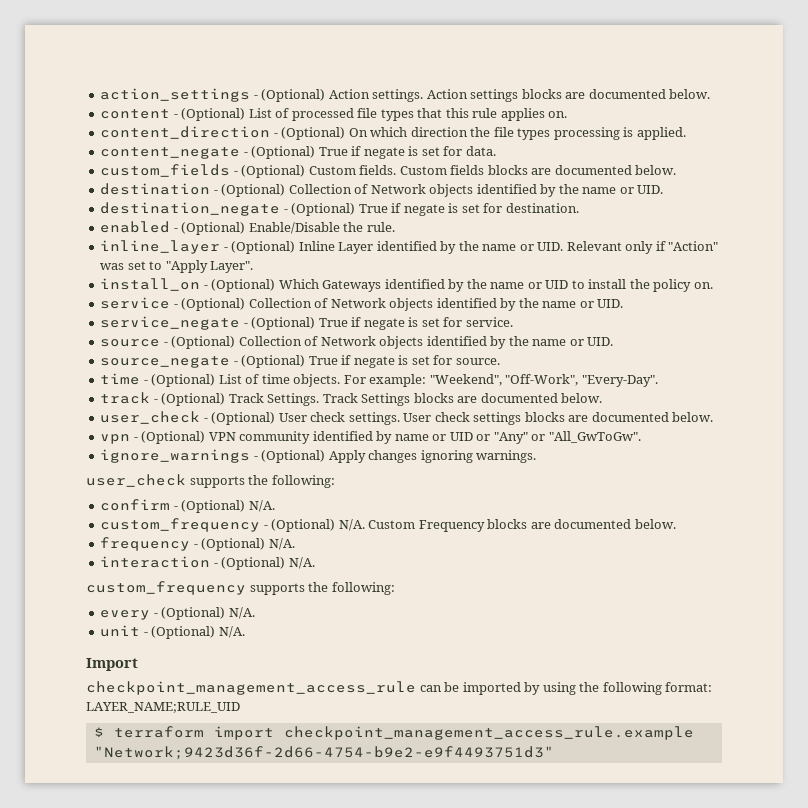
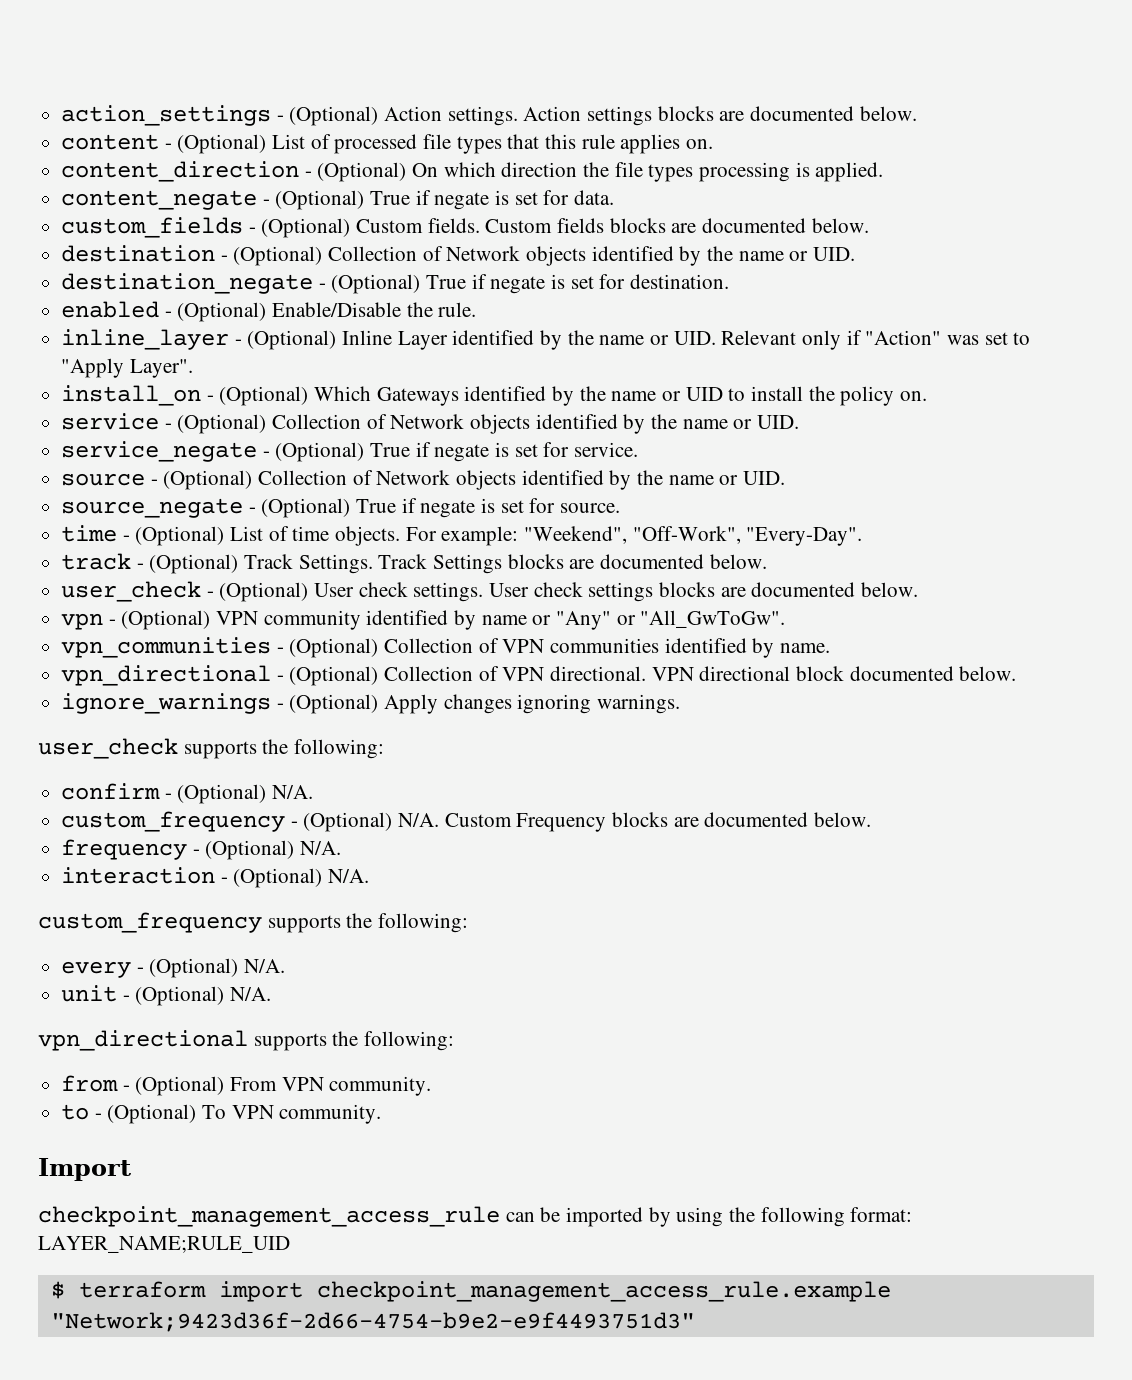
- vpn - (Optional) VPN community identified by name or UID or "Any" or "All_GwToGw".
+ vpn - (Optional) VPN community identified by name or "Any" or "All_GwToGw".
+ vpn_communities - (Optional) Collection of VPN communities identified by name.
+ vpn_directional - (Optional) Collection of VPN directional. VPN directional block documented below.
+ vpn_directional supports the following:
+ from - (Optional) From VPN community.
+ to - (Optional) To VPN community.

